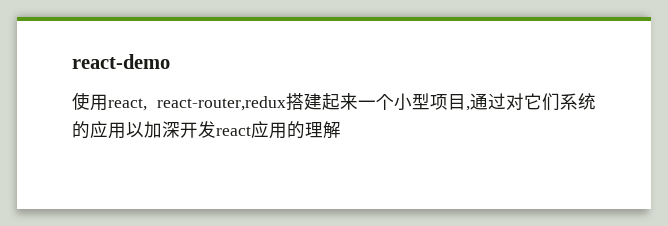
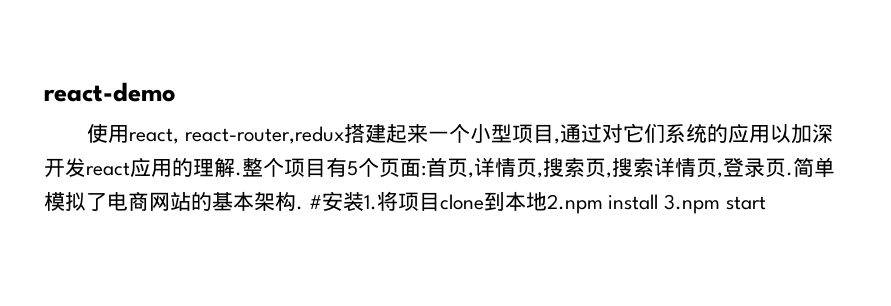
- 使用react, react-router,redux搭建起来一个小型项目,通过对它们系统的应用以加深开发react应用的理解
+ 使用react, react-router,redux搭建起来一个小型项目,通过对它们系统的应用以加深开发react应用的理解.整个项目有5个页面:首页,详情页,搜索页,搜索详情页,登录页.简单模拟了电商网站的基本架构. #安装1.将项目clone到本地2.npm install 3.npm start

